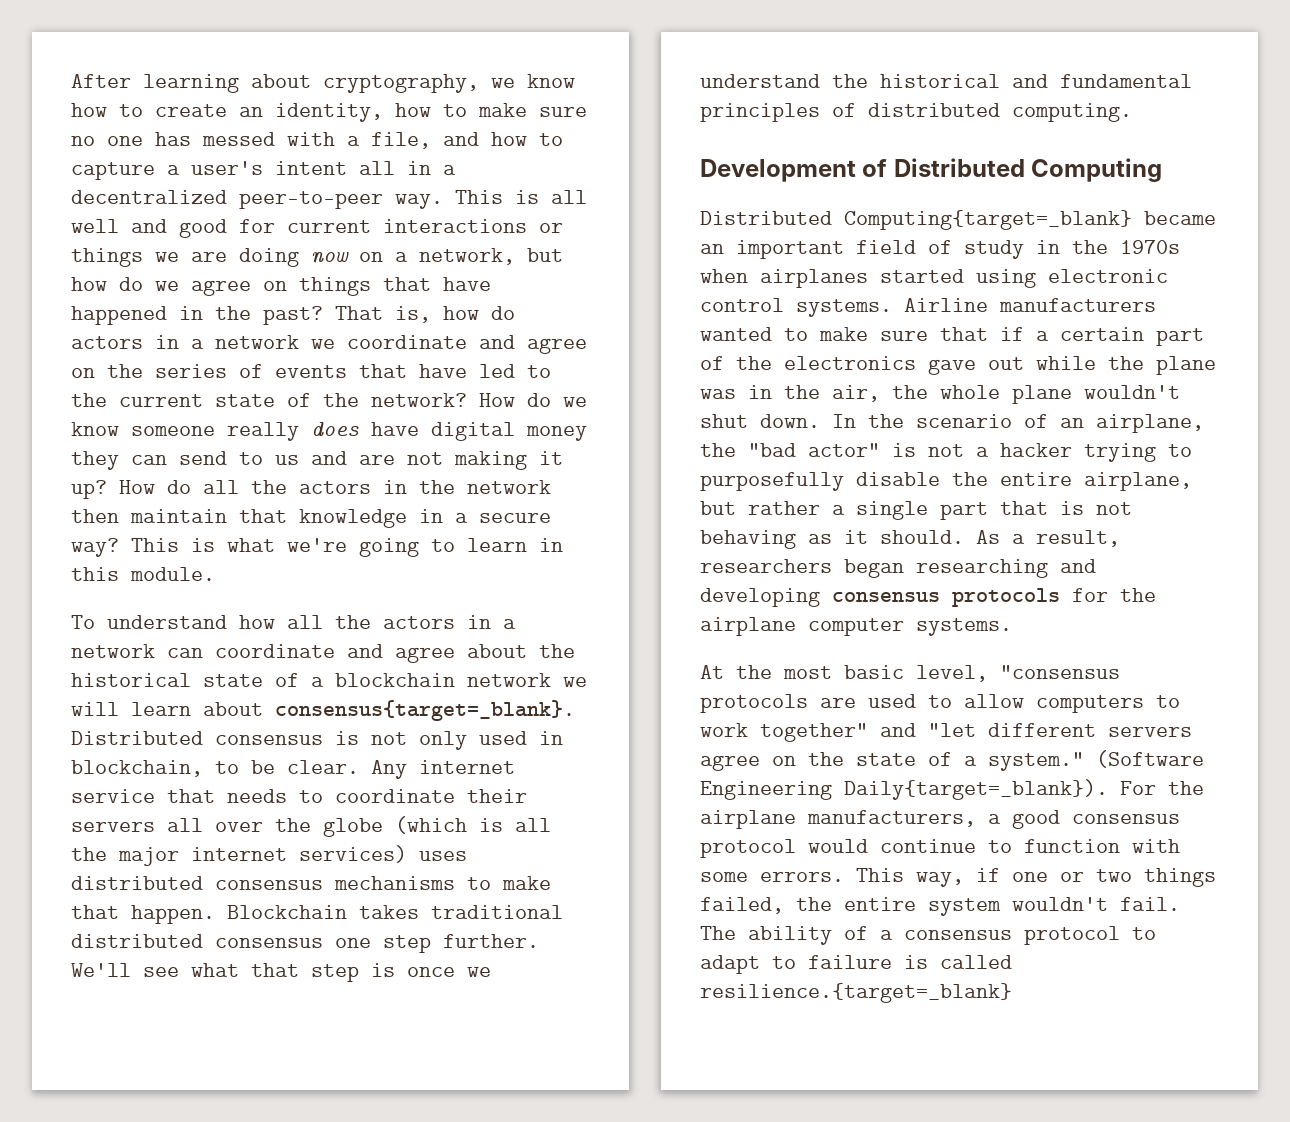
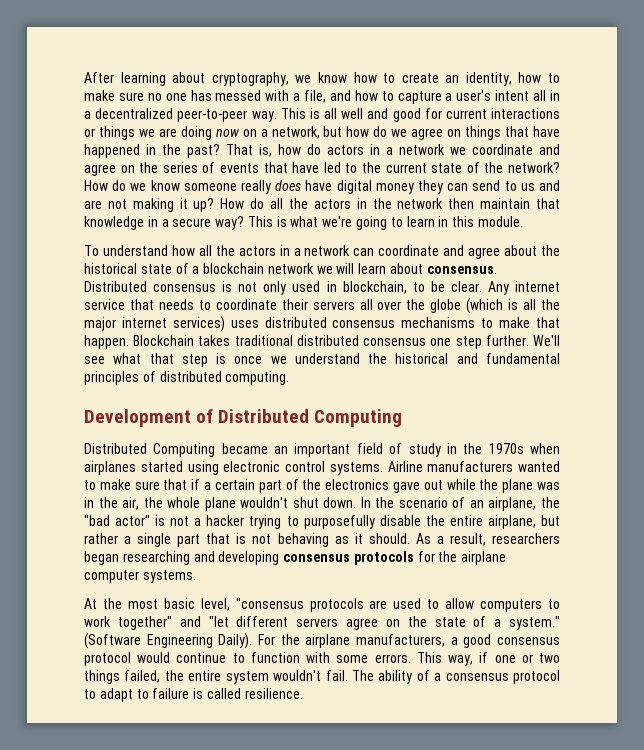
- To understand how all the actors in a network can coordinate and agree about the historical state of a blockchain network we will learn about consensus{target=_blank}.
+ To understand how all the actors in a network can coordinate and agree about the historical state of a blockchain network we will learn about consensus.
- Distributed Computing{target=_blank} became an important field of study in the 1970s when airplanes started using electronic control systems.
+ Distributed Computing became an important field of study in the 1970s when airplanes started using electronic control systems.
- (Software Engineering Daily{target=_blank}).
+ (Software Engineering Daily).
- The ability of a consensus protocol to adapt to failure is called resilience.{target=_blank}
+ The ability of a consensus protocol to adapt to failure is called resilience.

